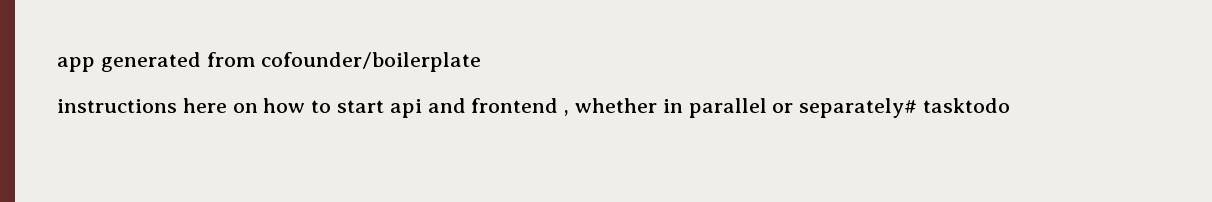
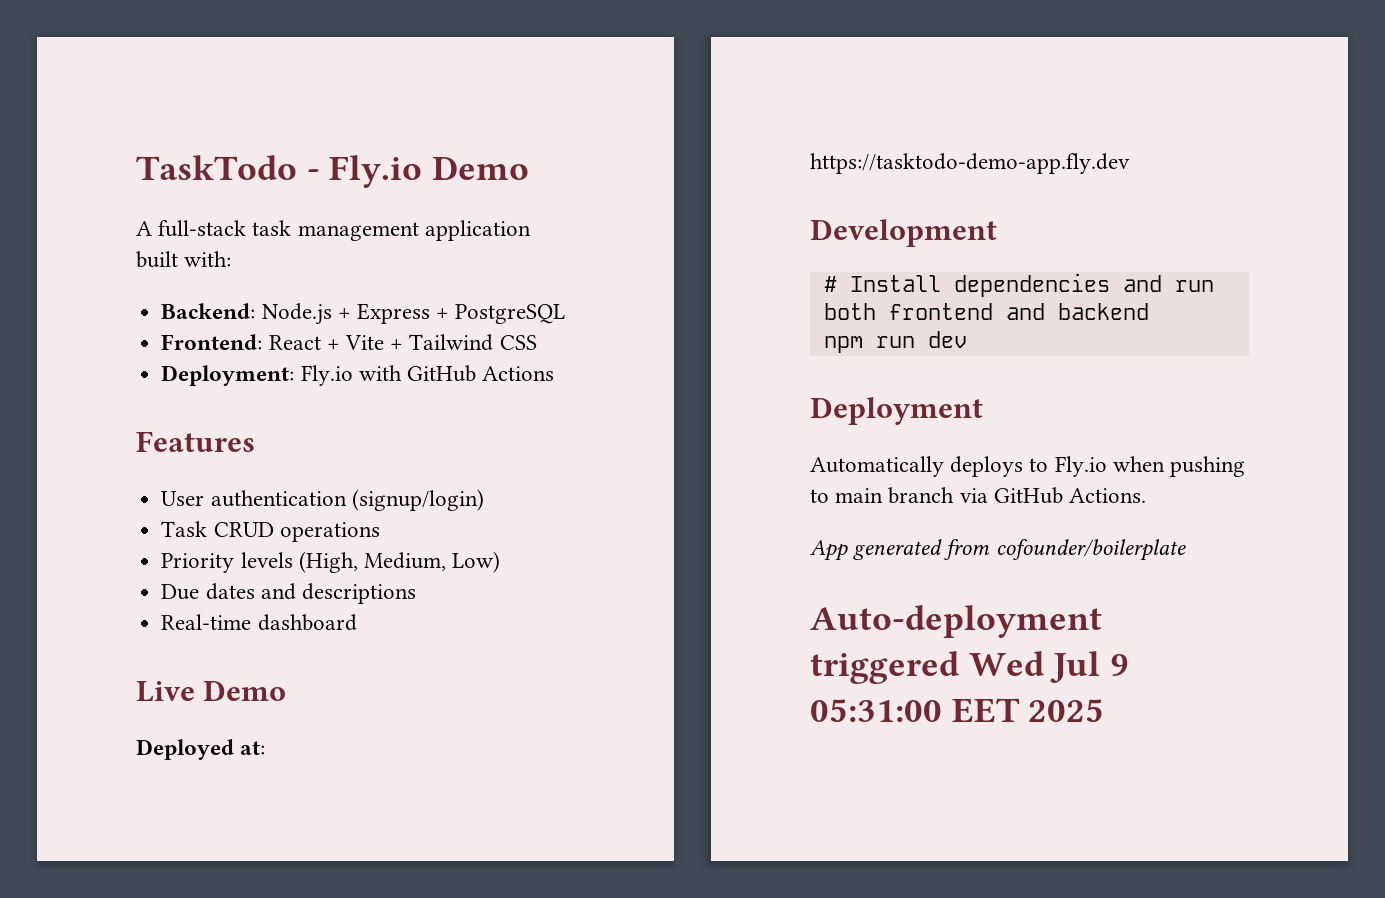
- app generated from cofounder/boilerplate
- instructions here on how to start api and frontend , whether in parallel or separately# tasktodo
+ TaskTodo - Fly.io Demo
+ A full-stack task management application built with:
+ Backend: Node.js + Express + PostgreSQL
+ Frontend: React + Vite + Tailwind CSS
+ Deployment: Fly.io with GitHub Actions
+ Features
+ User authentication (signup/login)
+ Task CRUD operations
+ Priority levels (High, Medium, Low)
+ Due dates and descriptions
+ Real-time dashboard
+ Live Demo
+ Deployed at: https://tasktodo-demo-app.fly.dev
+ Development
+ # Install dependencies and run both frontend and backend
+ npm run dev
+ Deployment
+ Automatically deploys to Fly.io when pushing to main branch via GitHub Actions.
+ App generated from cofounder/boilerplate
+ Auto-deployment triggered Wed Jul 9 05:31:00 EET 2025

